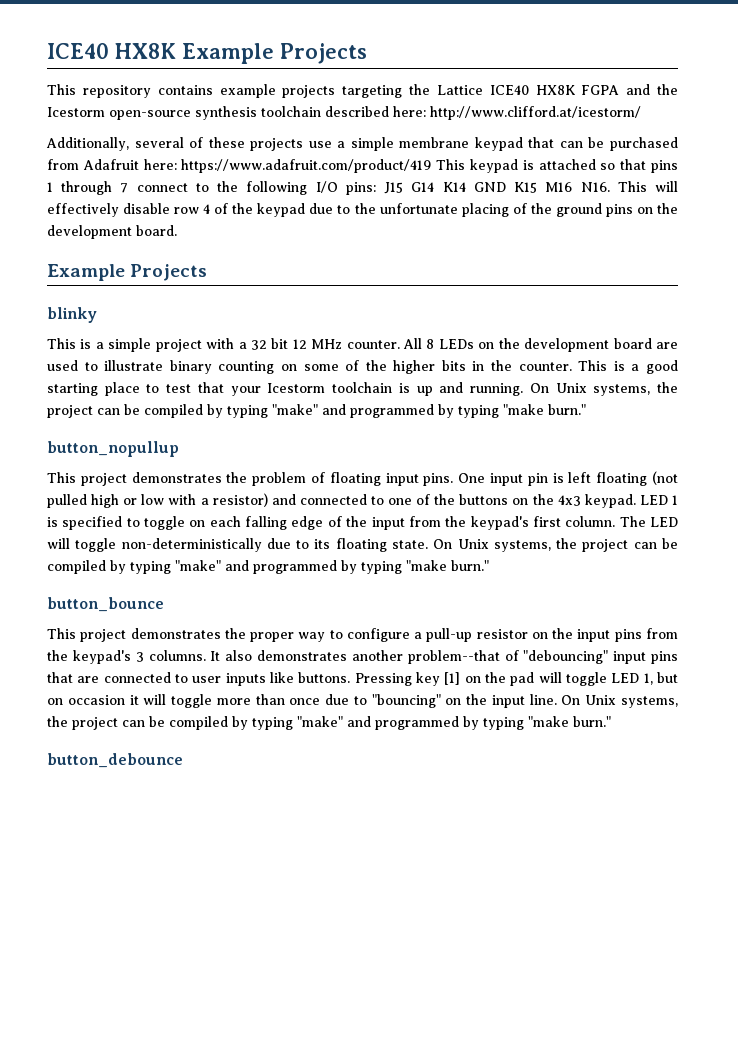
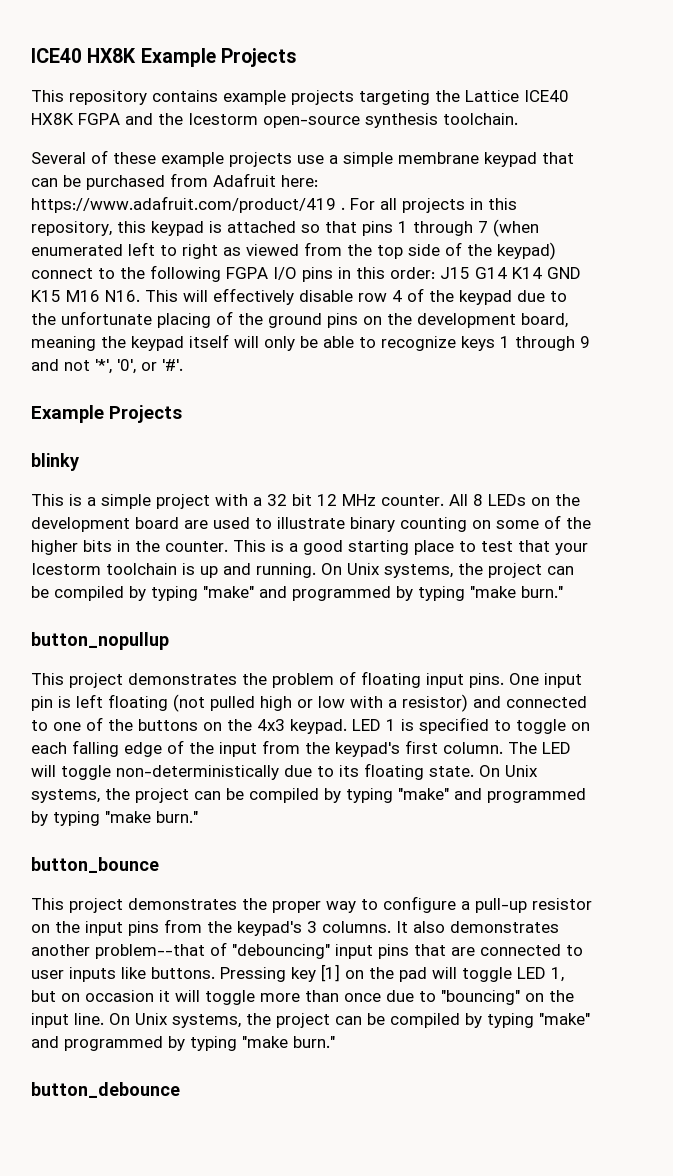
- This repository contains example projects targeting the Lattice ICE40 HX8K FGPA and the Icestorm open-source synthesis toolchain described here: http://www.clifford.at/icestorm/
- Additionally, several of these projects use a simple membrane keypad that can be purchased from Adafruit here:
+ This repository contains example projects targeting the Lattice ICE40 HX8K FGPA and the Icestorm open-source synthesis toolchain.
+ Several of these example projects use a simple membrane keypad that can be purchased from Adafruit here:
- https://www.adafruit.com/product/419 This keypad is attached so that pins 1 through 7 connect to the following I/O pins:
+ https://www.adafruit.com/product/419 . For all projects in this repository, this keypad is attached so that pins 1 through 7 (when enumerated left to right as viewed from the top side of the keypad) connect to the following FGPA I/O pins in this order:
- J15 G14 K14 GND K15 M16 N16. This will effectively disable row 4 of the keypad due to the unfortunate placing of the ground pins on the development board.
+ J15 G14 K14 GND K15 M16 N16. This will effectively disable row 4 of the keypad due to the unfortunate placing of the ground pins on the development board, meaning the keypad itself will only be able to recognize keys 1 through 9 and not '*', '0', or '#'.

